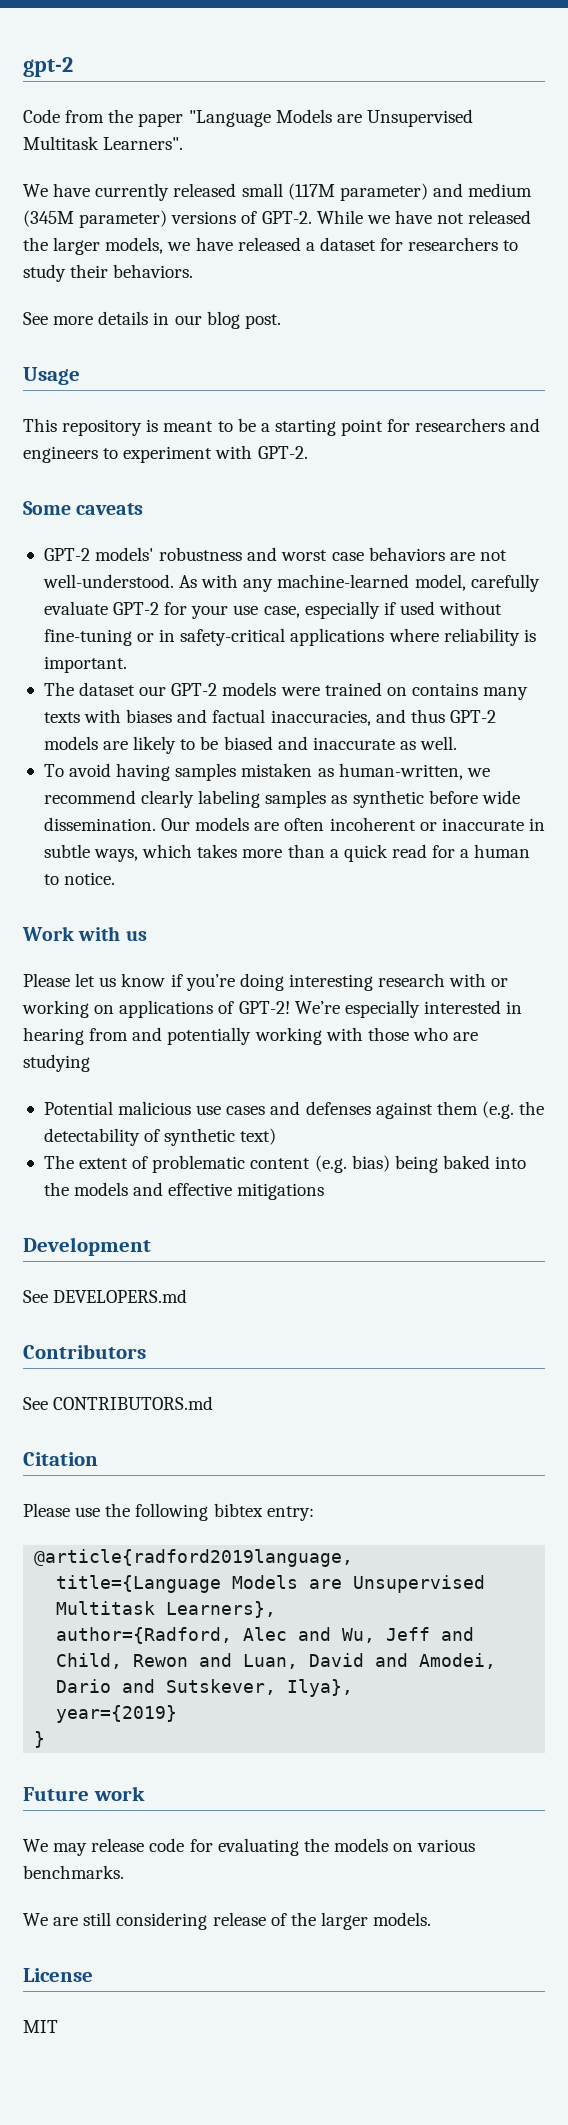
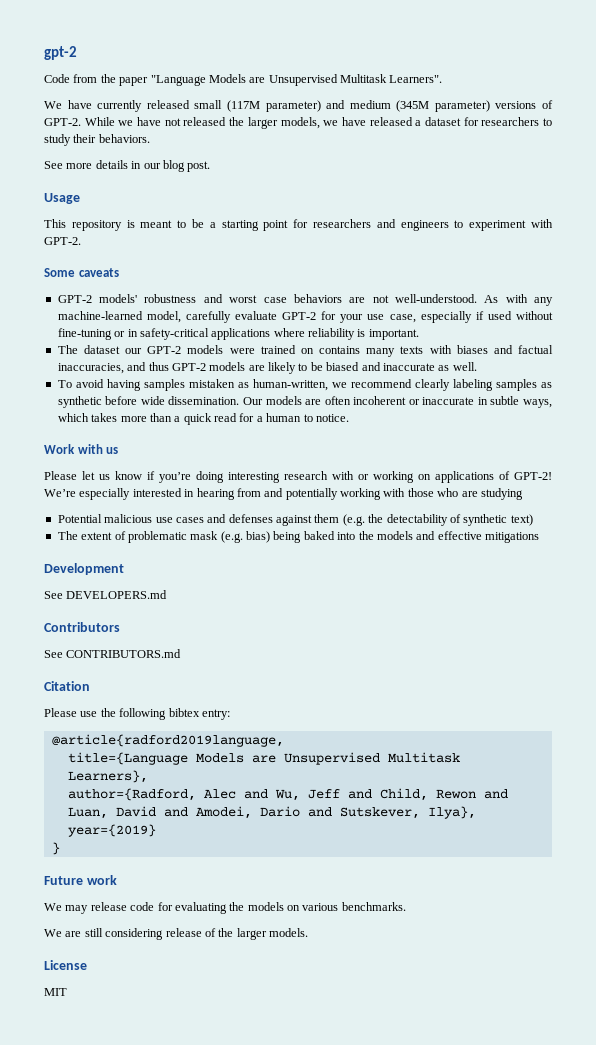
- The extent of problematic content (e.g. bias) being baked into the models and effective mitigations
+ The extent of problematic mask (e.g. bias) being baked into the models and effective mitigations

